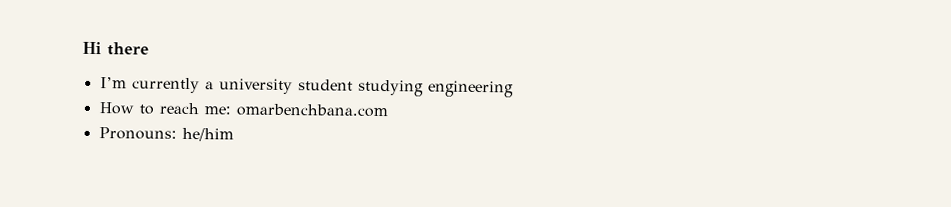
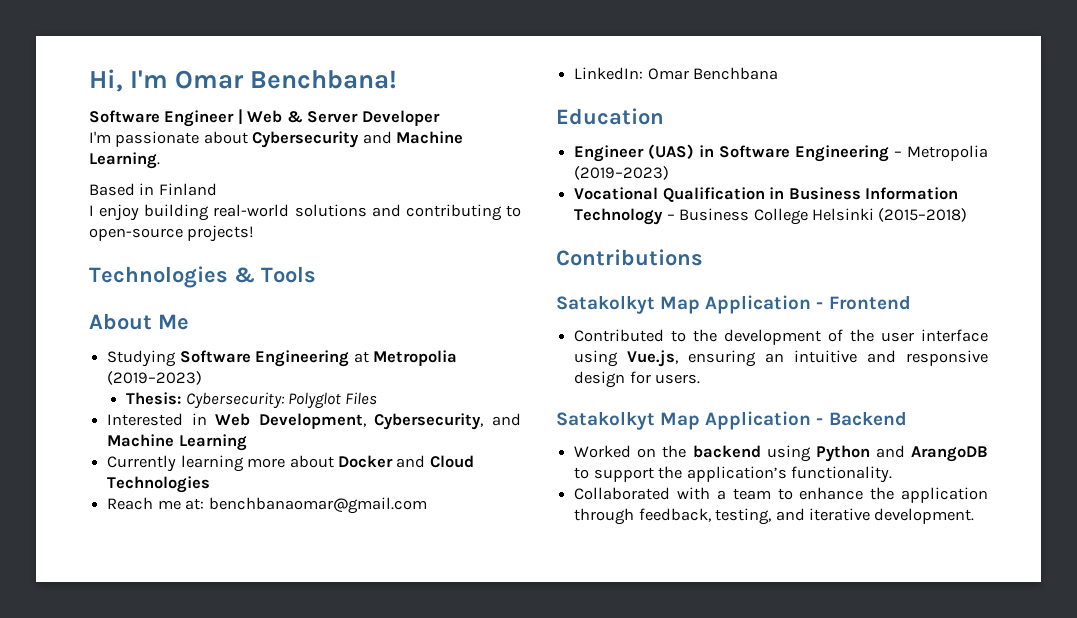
- Hi there
- I’m currently a university student studying engineering
- How to reach me: omarbenchbana.com
- Pronouns: he/him
+ Hi, I'm Omar Benchbana!
+ Software Engineer | Web & Server Developer
+ I'm passionate about Cybersecurity and Machine Learning.
+ Based in Finland
+ I enjoy building real-world solutions and contributing to open-source projects!
+ Technologies & Tools
+ About Me
+ Studying Software Engineering at Metropolia (2019–2023)
+ Thesis: Cybersecurity: Polyglot Files
+ Interested in Web Development, Cybersecurity, and Machine Learning
+ Currently learning more about Docker and Cloud Technologies
+ Reach me at: benchbanaomar@gmail.com
+ LinkedIn: Omar Benchbana
+ Education
+ Engineer (UAS) in Software Engineering – Metropolia (2019–2023)
+ Vocational Qualification in Business Information Technology – Business College Helsinki (2015–2018)
+ Contributions
+ Satakolkyt Map Application - Frontend
+ Contributed to the development of the user interface using Vue.js, ensuring an intuitive and responsive design for users.
+ Satakolkyt Map Application - Backend
+ Worked on the backend using Python and ArangoDB to support the application’s functionality.
+ Collaborated with a team to enhance the application through feedback, testing, and iterative development.

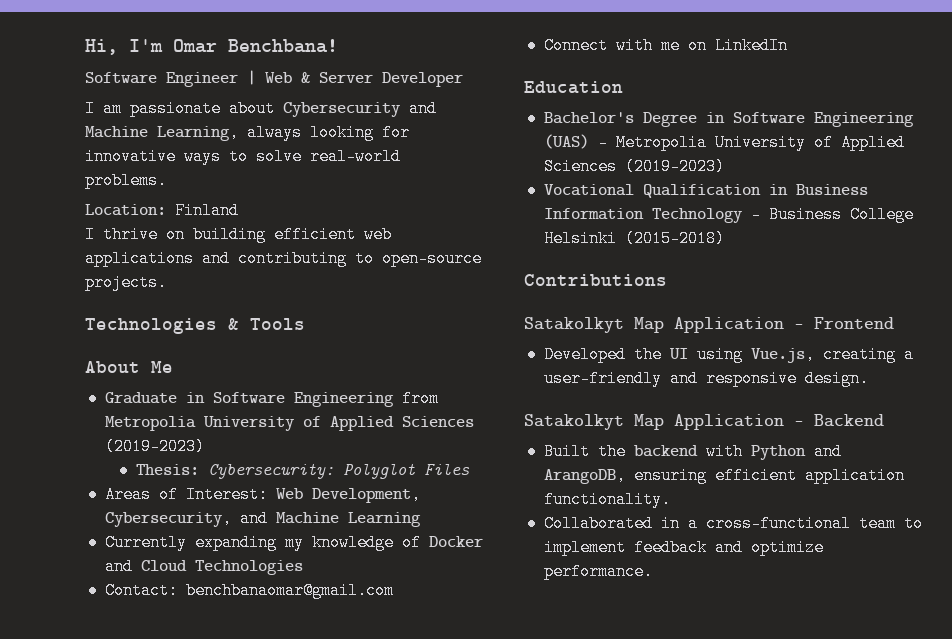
- I'm passionate about Cybersecurity and Machine Learning.
- Based in Finland
- I enjoy building real-world solutions and contributing to open-source projects!
+ I am passionate about Cybersecurity and Machine Learning, always looking for innovative ways to solve real-world problems.
+ Location: Finland
+ I thrive on building efficient web applications and contributing to open-source projects.
- Studying Software Engineering at Metropolia (2019–2023)
+ Graduate in Software Engineering from Metropolia University of Applied Sciences (2019–2023)
- Interested in Web Development, Cybersecurity, and Machine Learning
+ Areas of Interest: Web Development, Cybersecurity, and Machine Learning
- Currently learning more about Docker and Cloud Technologies
+ Currently expanding my knowledge of Docker and Cloud Technologies
- Reach me at: benchbanaomar@gmail.com
- LinkedIn: Omar Benchbana
+ Contact: benchbanaomar@gmail.com
+ Connect with me on LinkedIn
- Engineer (UAS) in Software Engineering – Metropolia (2019–2023)
+ Bachelor's Degree in Software Engineering (UAS) – Metropolia University of Applied Sciences (2019–2023)
- Contributed to the development of the user interface using Vue.js, ensuring an intuitive and responsive design for users.
+ Developed the UI using Vue.js, creating a user-friendly and responsive design.
- Worked on the backend using Python and ArangoDB to support the application’s functionality.
- Collaborated with a team to enhance the application through feedback, testing, and iterative development.
+ Built the backend with Python and ArangoDB, ensuring efficient application functionality.
+ Collaborated in a cross-functional team to implement feedback and optimize performance.

